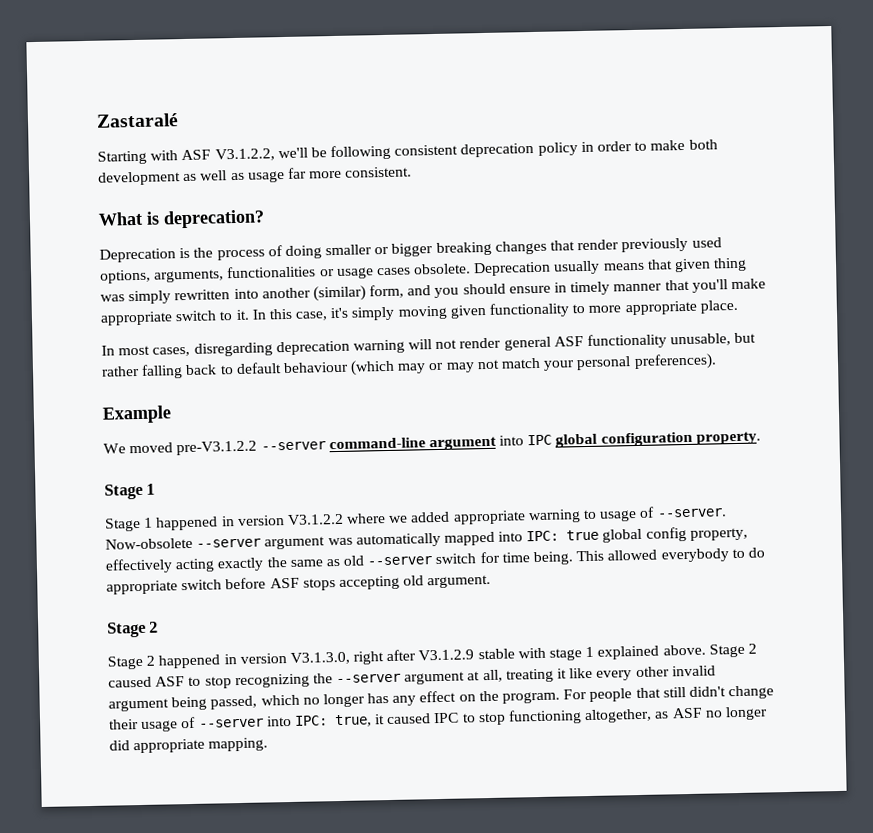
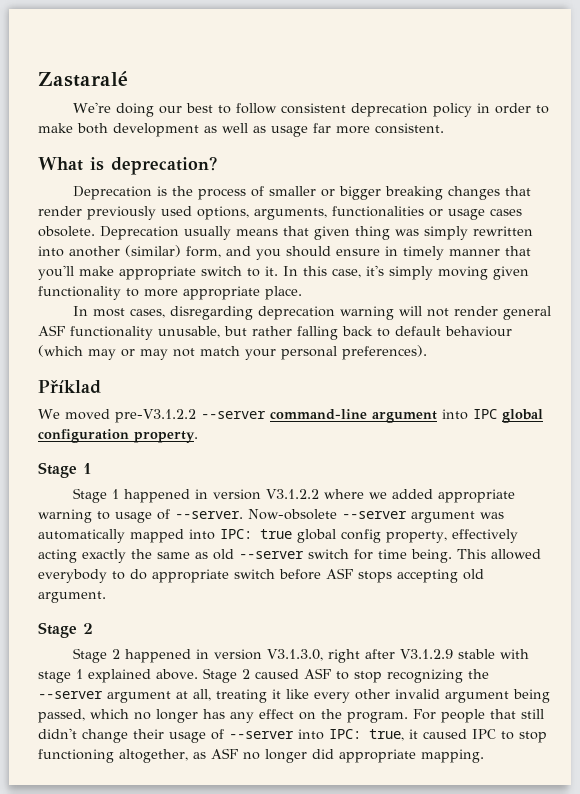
- Starting with ASF V3.1.2.2, we'll be following consistent deprecation policy in order to make both development as well as usage far more consistent.
+ We're doing our best to follow consistent deprecation policy in order to make both development as well as usage far more consistent.
- Deprecation is the process of doing smaller or bigger breaking changes that render previously used options, arguments, functionalities or usage cases obsolete.
+ Deprecation is the process of smaller or bigger breaking changes that render previously used options, arguments, functionalities or usage cases obsolete.
- Example
+ Příklad

